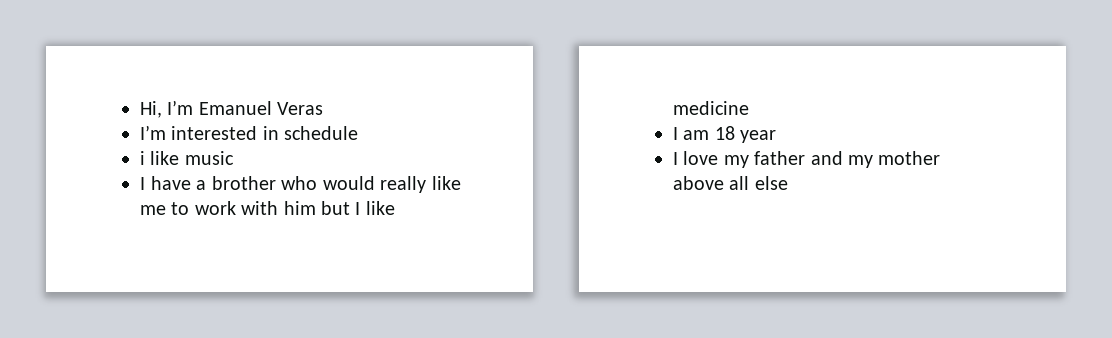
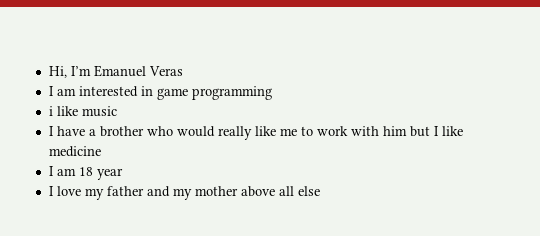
- I’m interested in schedule
+ I am interested in game programming

